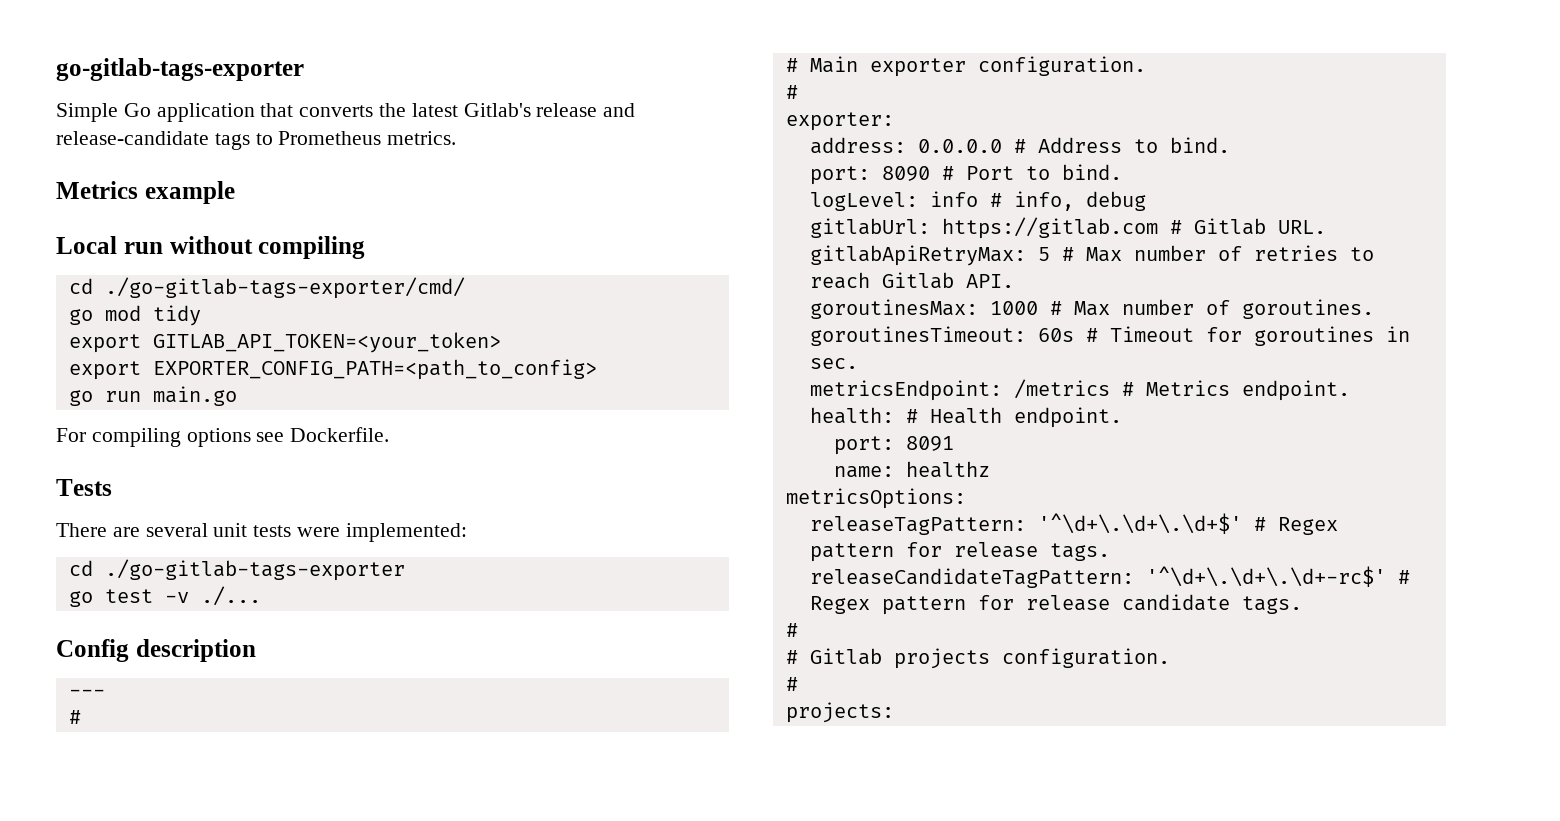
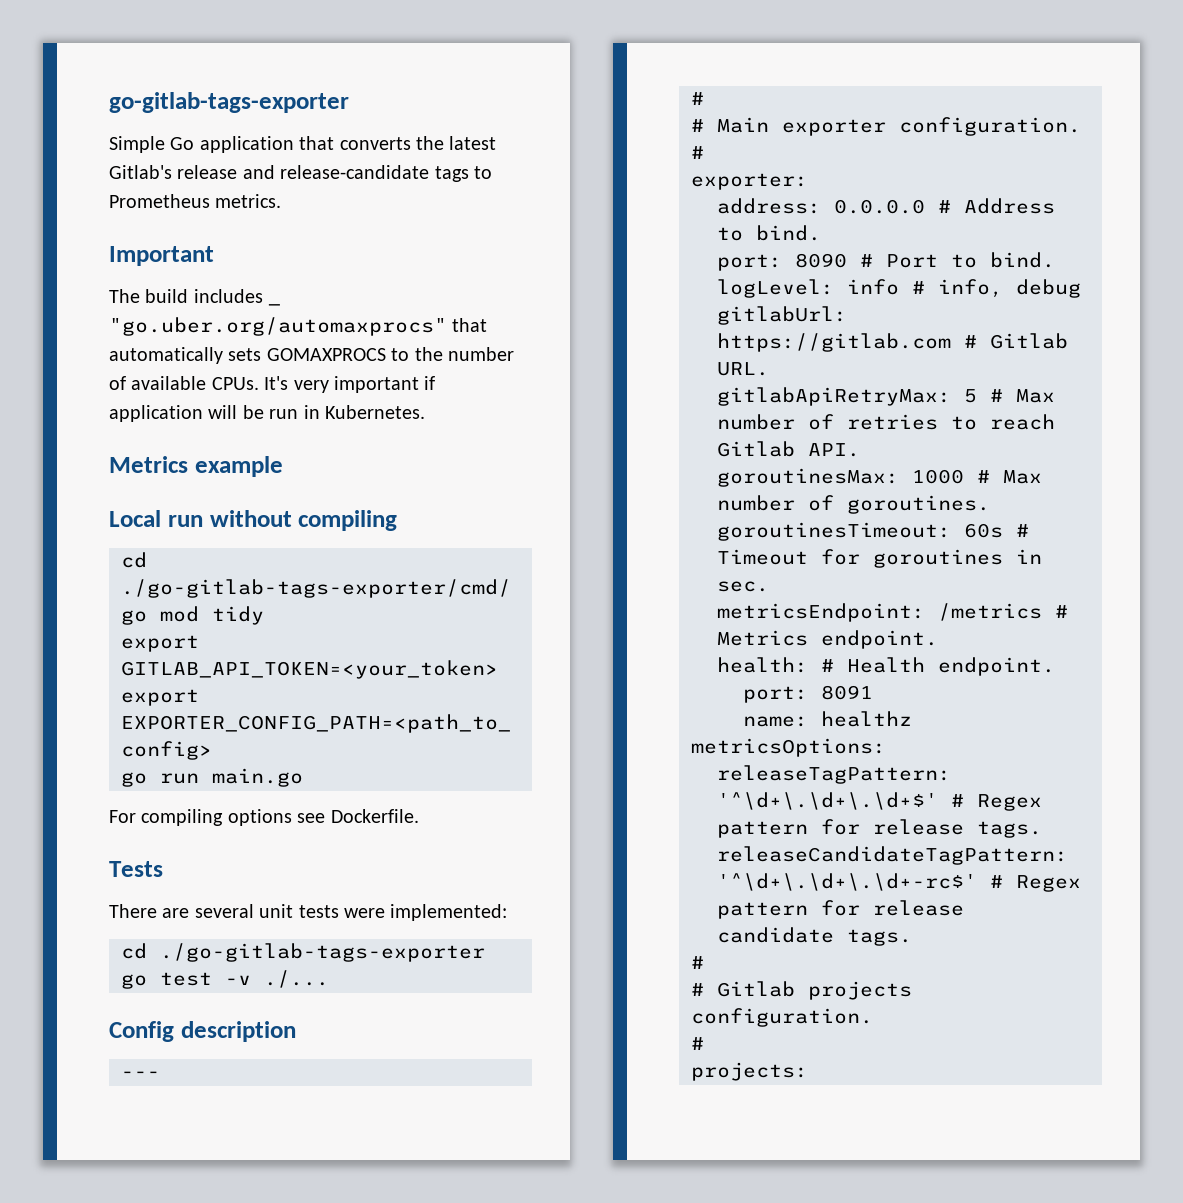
+ Important
+ The build includes _ "go.uber.org/automaxprocs" that automatically sets GOMAXPROCS to the number of available CPUs. It's very important if application will be run in Kubernetes.

